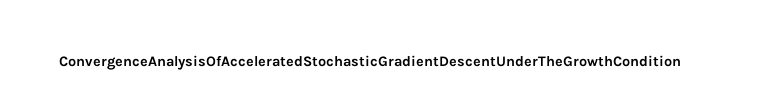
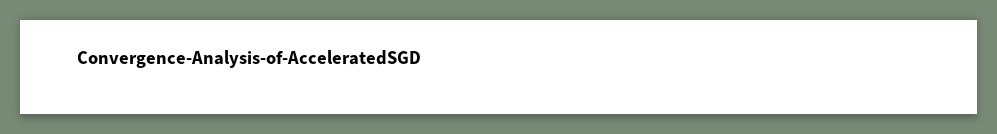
- ConvergenceAnalysisOfAcceleratedStochasticGradientDescentUnderTheGrowthCondition
+ Convergence-Analysis-of-AcceleratedSGD

